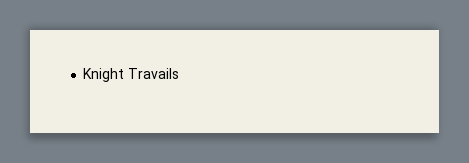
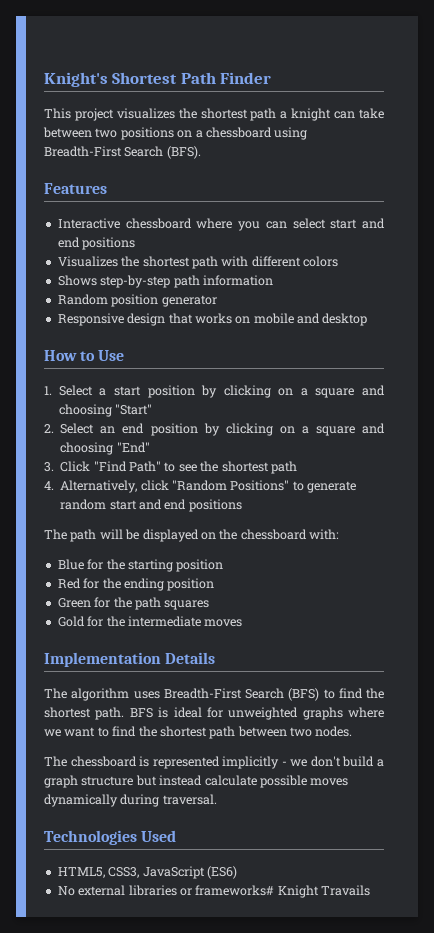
- Knight Travails
+ Knight's Shortest Path Finder
+ This project visualizes the shortest path a knight can take between two positions on a chessboard using Breadth-First Search (BFS).
+ Features
+ Interactive chessboard where you can select start and end positions
+ Visualizes the shortest path with different colors
+ Shows step-by-step path information
+ Random position generator
+ Responsive design that works on mobile and desktop
+ How to Use
+ 1. Select a start position by clicking on a square and choosing "Start"
+ 2. Select an end position by clicking on a square and choosing "End"
+ 3. Click "Find Path" to see the shortest path
+ 4. Alternatively, click "Random Positions" to generate random start and end positions
+ The path will be displayed on the chessboard with:
+ Blue for the starting position
+ Red for the ending position
+ Green for the path squares
+ Gold for the intermediate moves
+ Implementation Details
+ The algorithm uses Breadth-First Search (BFS) to find the shortest path. BFS is ideal for unweighted graphs where we want to find the shortest path between two nodes.
+ The chessboard is represented implicitly - we don't build a graph structure but instead calculate possible moves dynamically during traversal.
+ Technologies Used
+ HTML5, CSS3, JavaScript (ES6)
+ No external libraries or frameworks# Knight Travails

